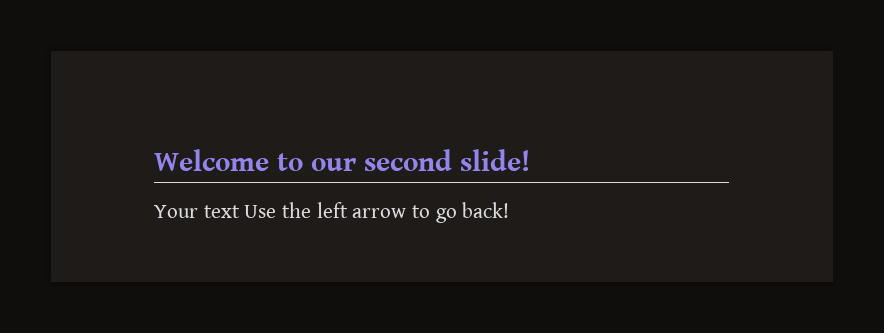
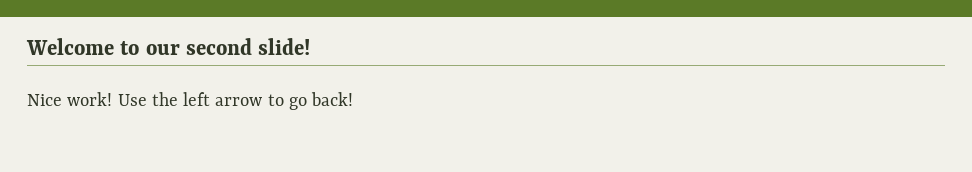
- Your text Use the left arrow to go back!
+ Nice work! Use the left arrow to go back!

